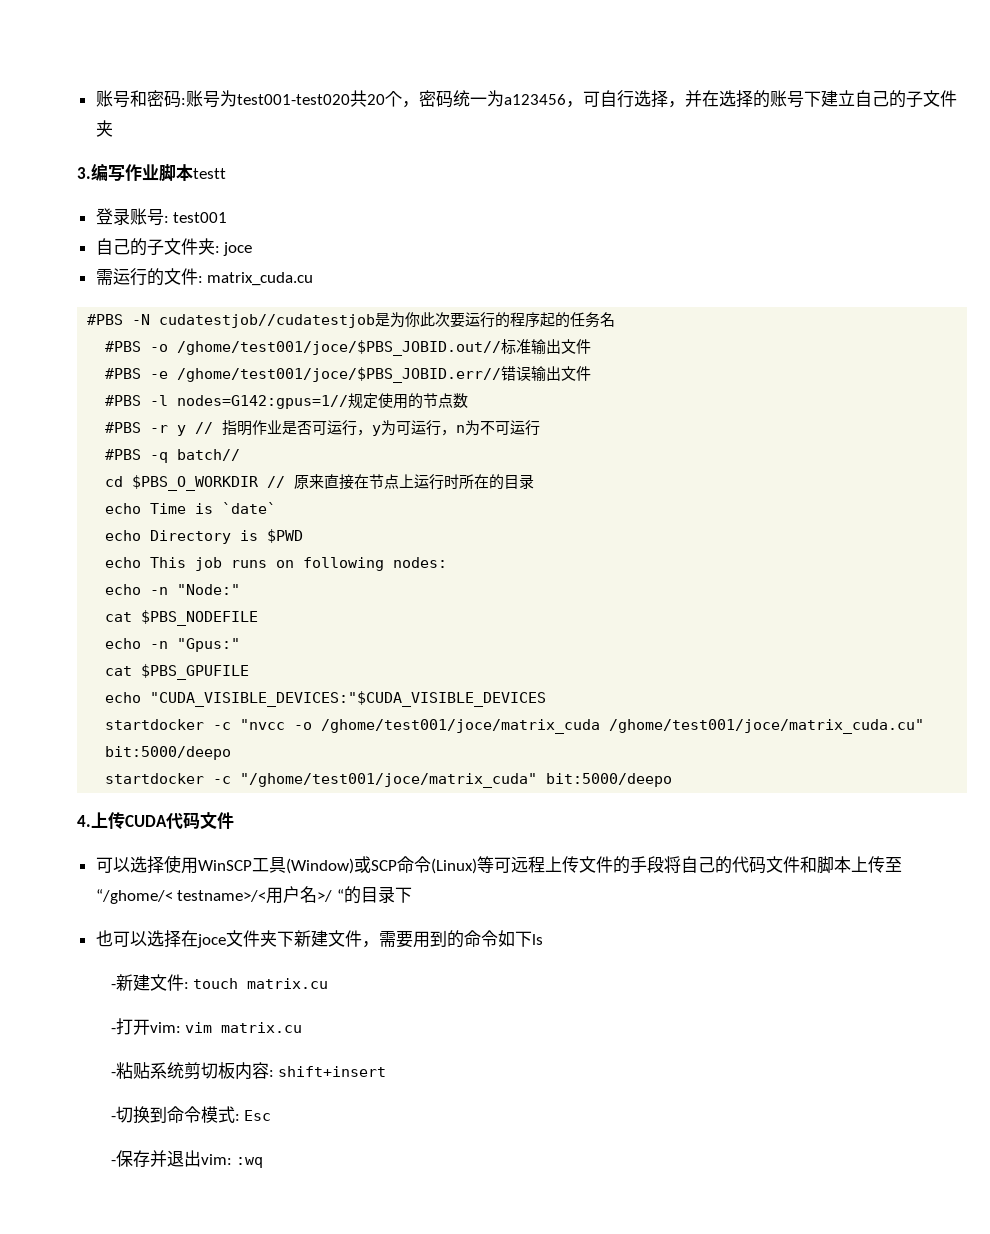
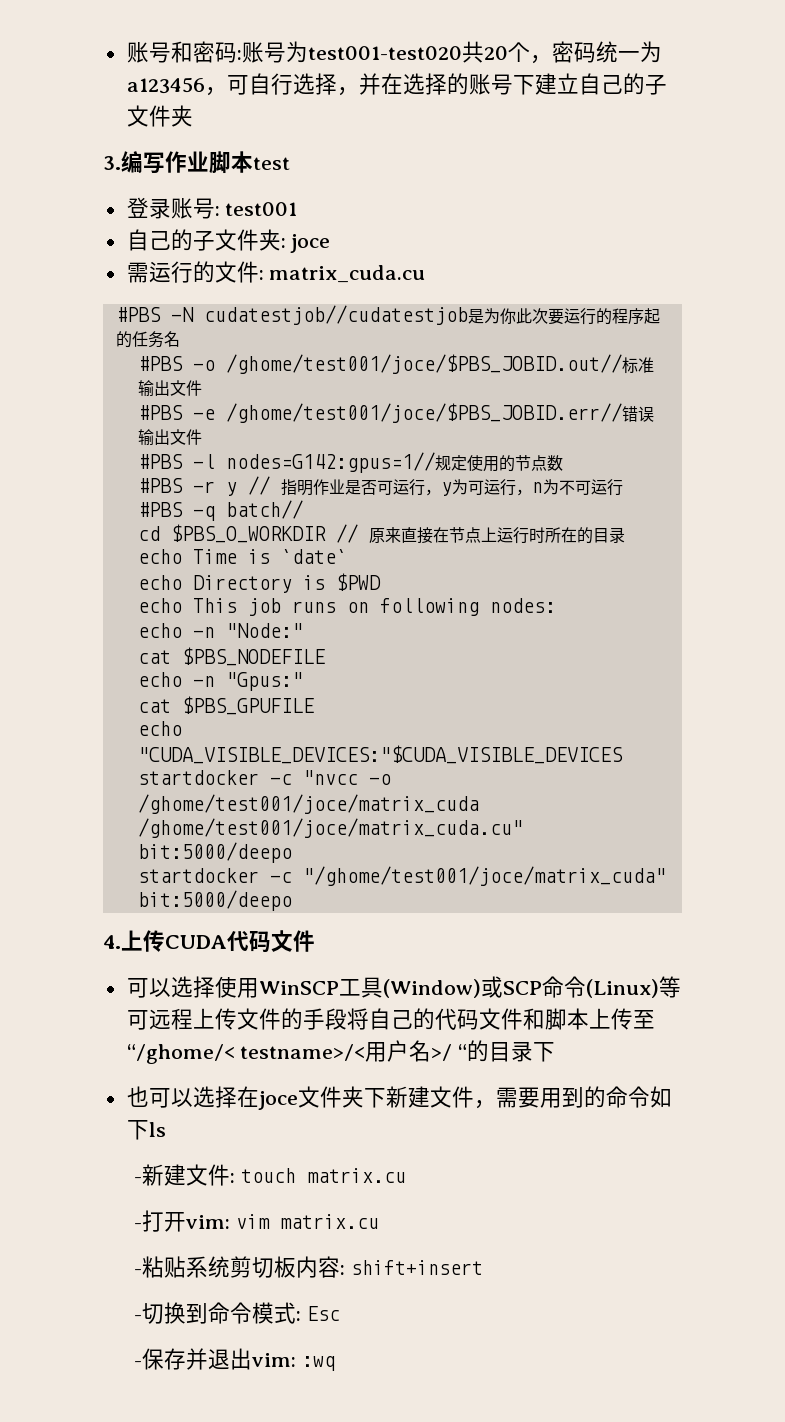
- 3.编写作业脚本testt
+ 3.编写作业脚本test

